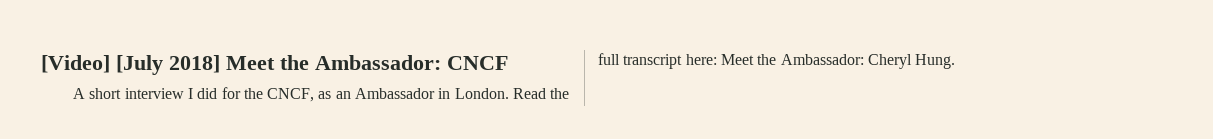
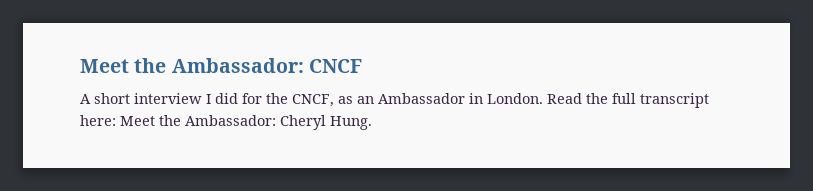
- [Video] [July 2018] Meet the Ambassador: CNCF
+ Meet the Ambassador: CNCF

